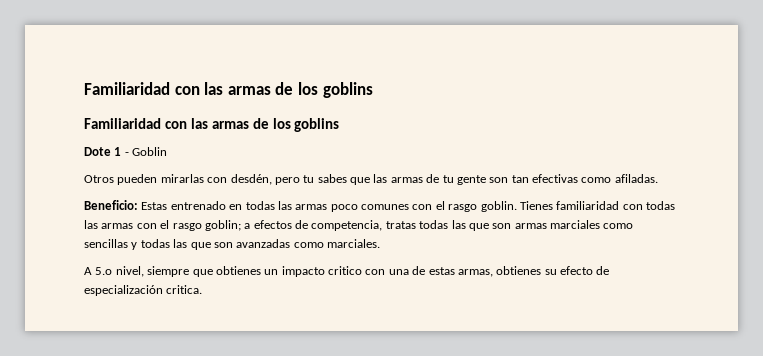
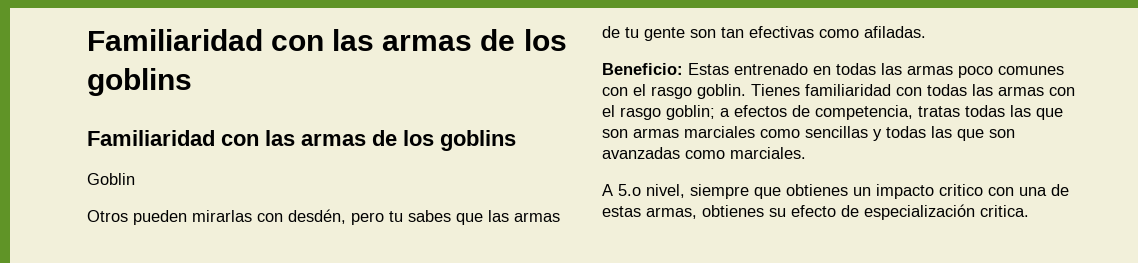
- Dote 1 - Goblin
+ Goblin

